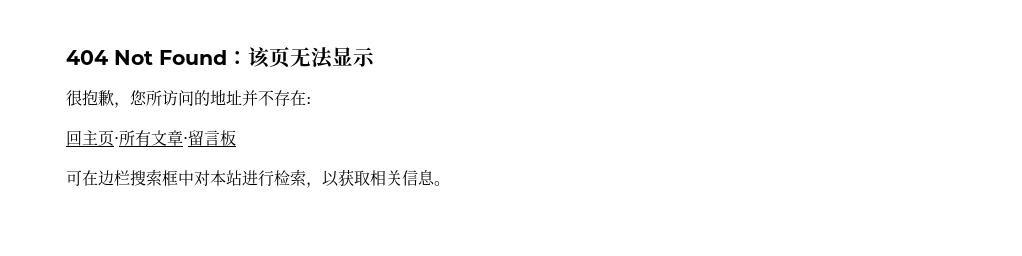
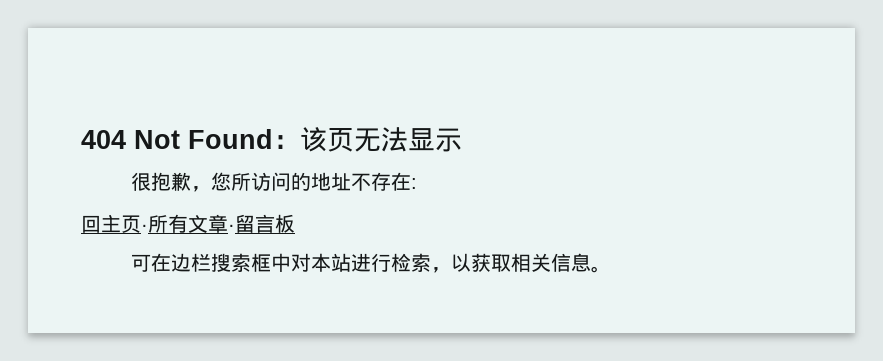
- 很抱歉，您所访问的地址并不存在:
+ 很抱歉，您所访问的地址不存在:

